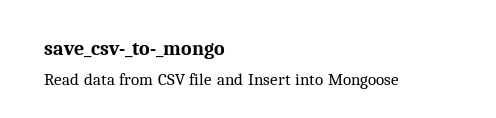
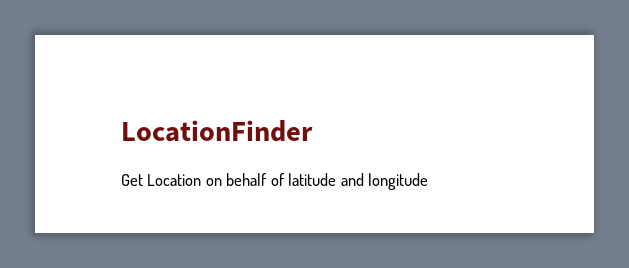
- save_csv-_to-_mongo
- Read data from CSV file and Insert into Mongoose
+ LocationFinder
+ Get Location on behalf of latitude and longitude

